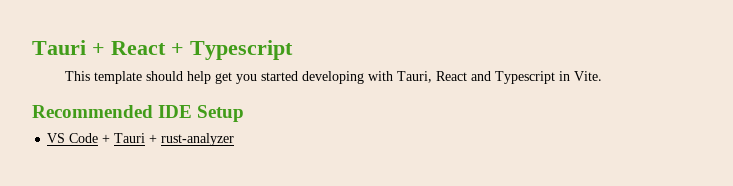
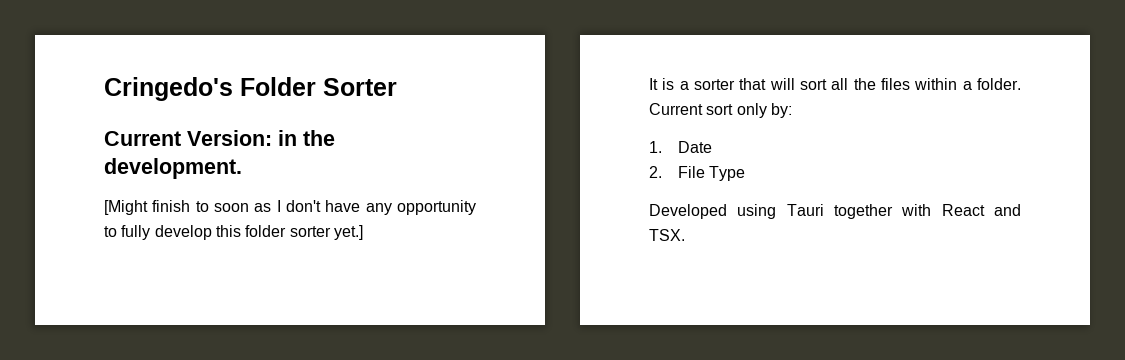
- Tauri + React + Typescript
- This template should help get you started developing with Tauri, React and Typescript in Vite.
- Recommended IDE Setup
- VS Code + Tauri + rust-analyzer
+ Cringedo's Folder Sorter
+ Current Version: in the development.
+ [Might finish to soon as I don't have any opportunity to fully develop this folder sorter yet.]
+ It is a sorter that will sort all the files within a folder. Current sort only by:
+ 1. Date
+ 2. File Type
+ Developed using Tauri together with React and TSX.

